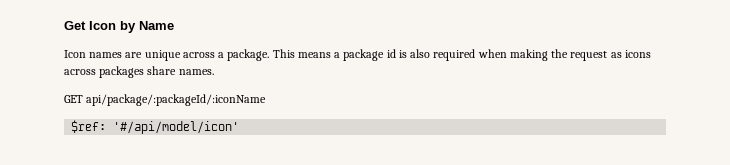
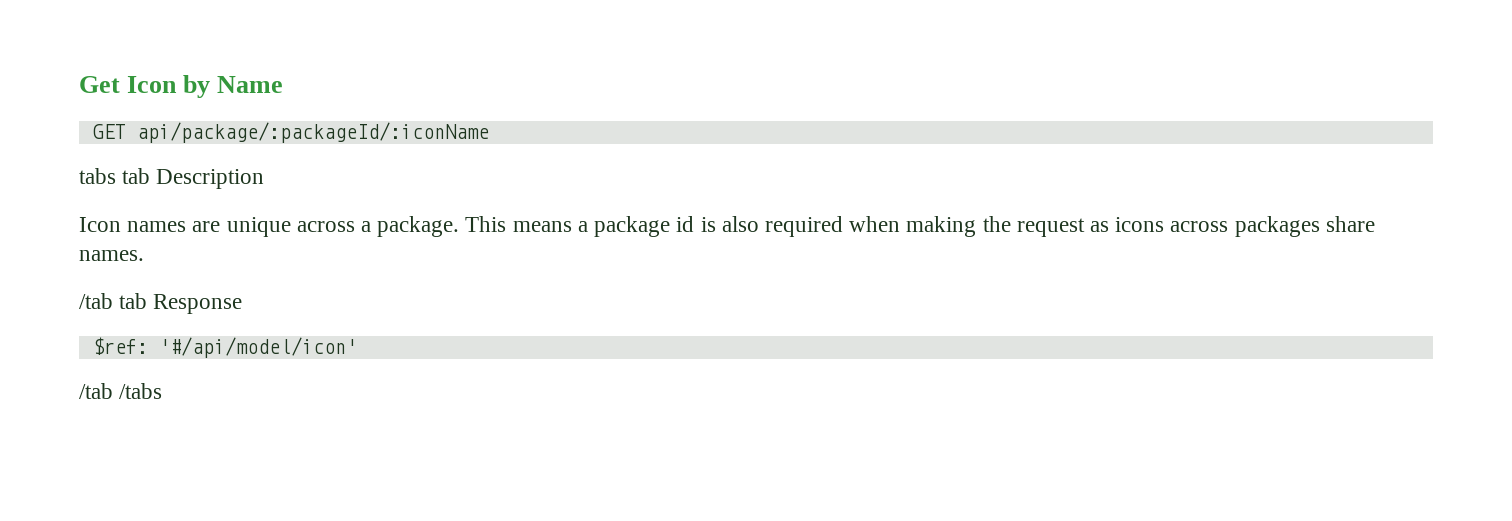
+ GET api/package/:packageId/:iconName
+ tabs tab Description
- GET api/package/:packageId/:iconName
+ /tab tab Response
+ /tab /tabs

